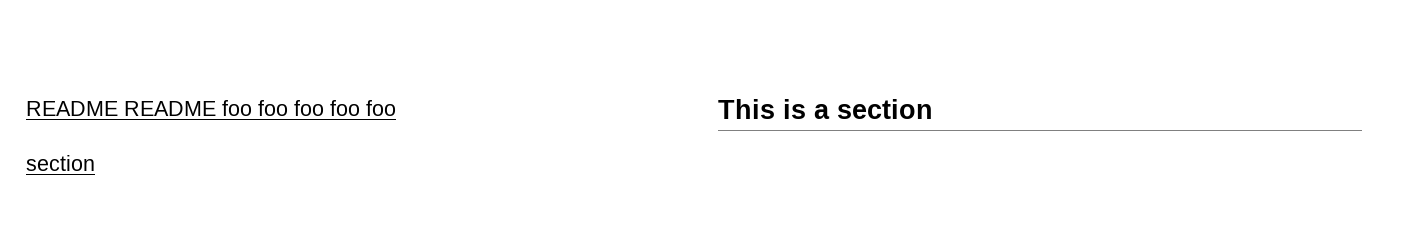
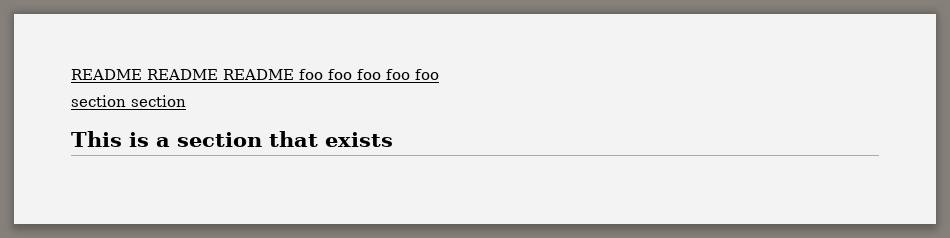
- README README foo foo foo foo foo
- section
+ README README README foo foo foo foo foo
+ section section
- This is a section
+ This is a section that exists

